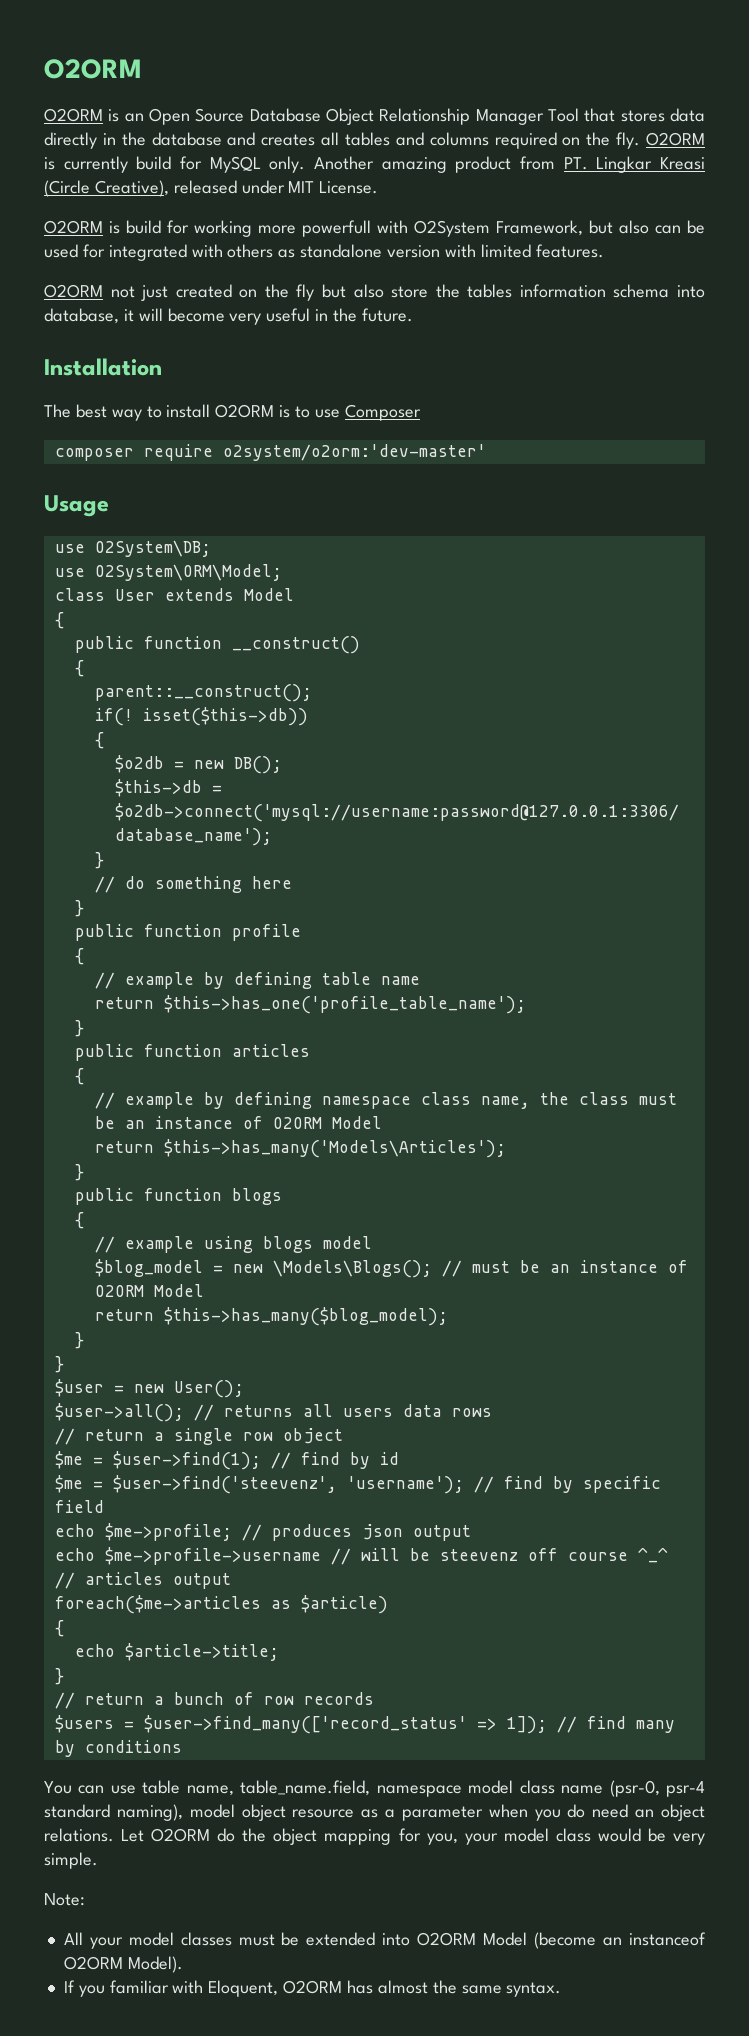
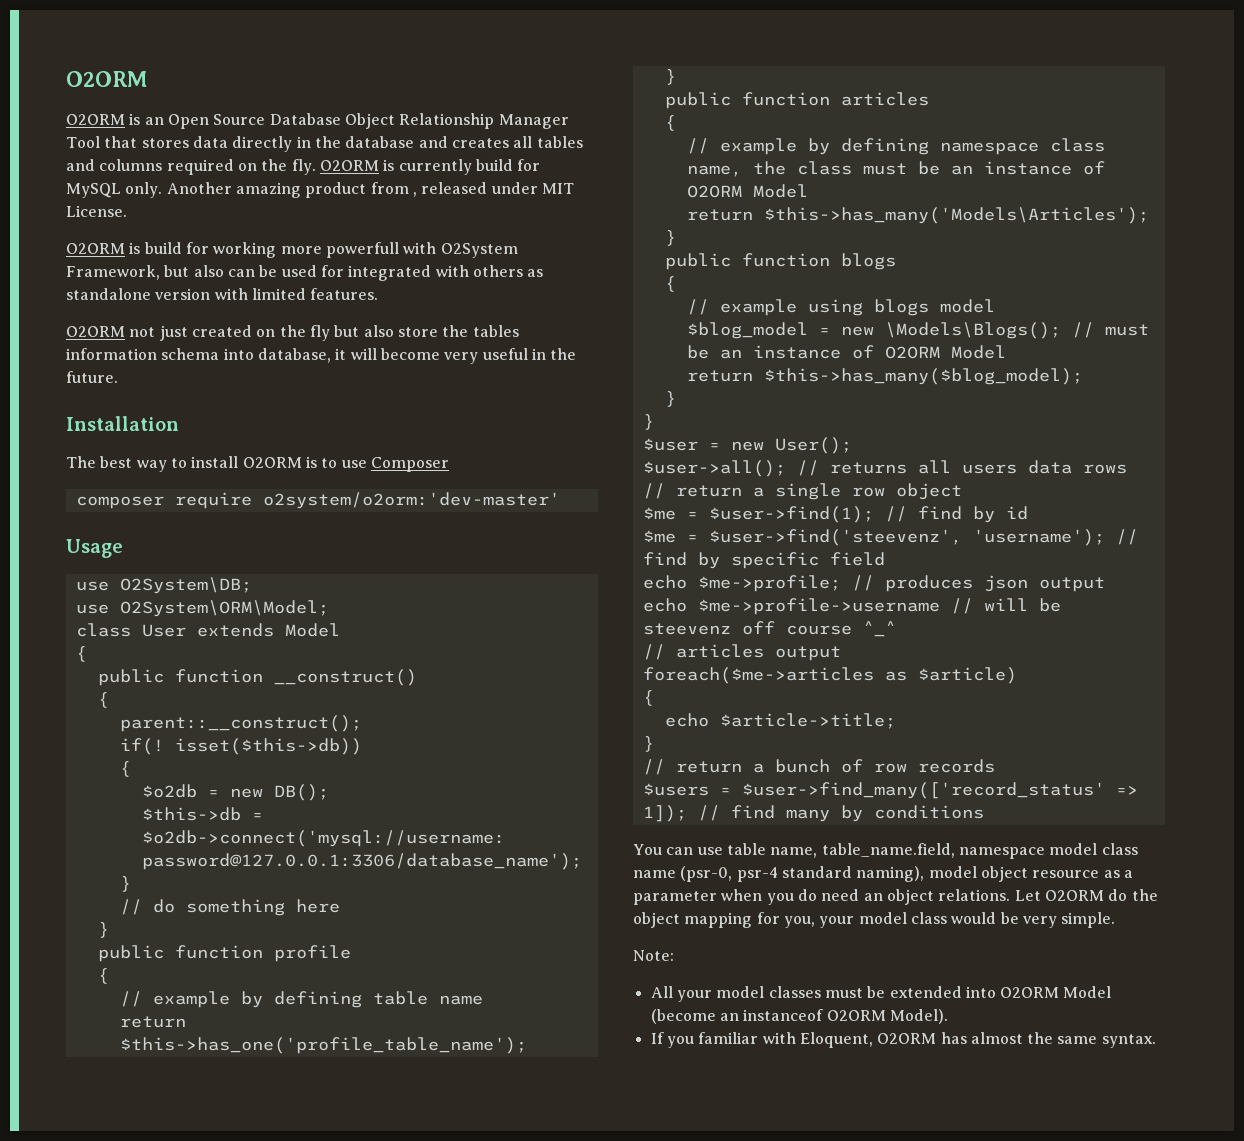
- Another amazing product from PT. Lingkar Kreasi (Circle Creative), released under MIT License.
+ Another amazing product from , released under MIT License.

